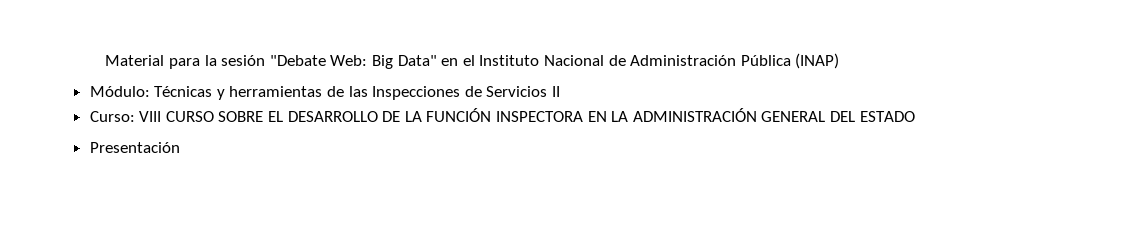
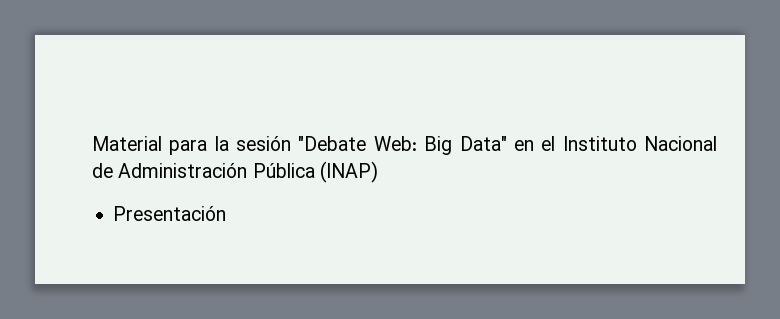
- Módulo: Técnicas y herramientas de las Inspecciones de Servicios II
- Curso: VIII CURSO SOBRE EL DESARROLLO DE LA FUNCIÓN INSPECTORA EN LA ADMINISTRACIÓN GENERAL DEL ESTADO

